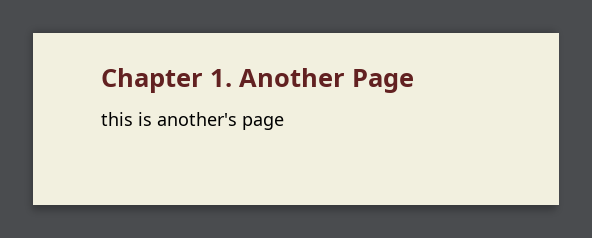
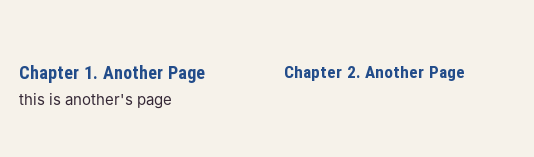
+ Chapter 2. Another Page

